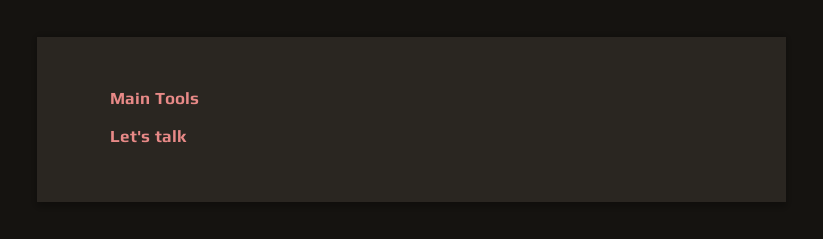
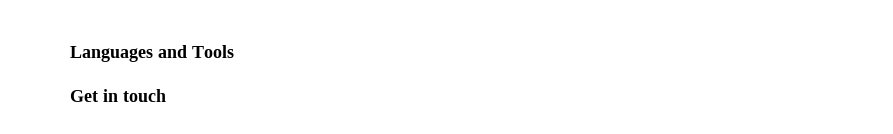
- Main Tools
+ Languages and Tools
- Let's talk
+ Get in touch

